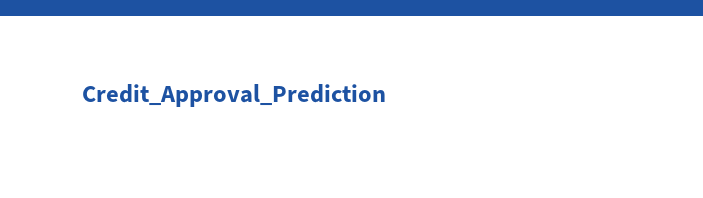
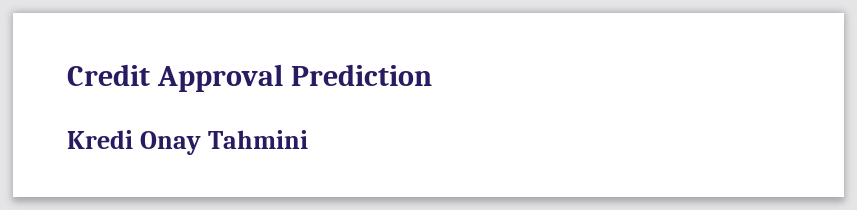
- Credit_Approval_Prediction
+ Credit Approval Prediction
+ Kredi Onay Tahmini

